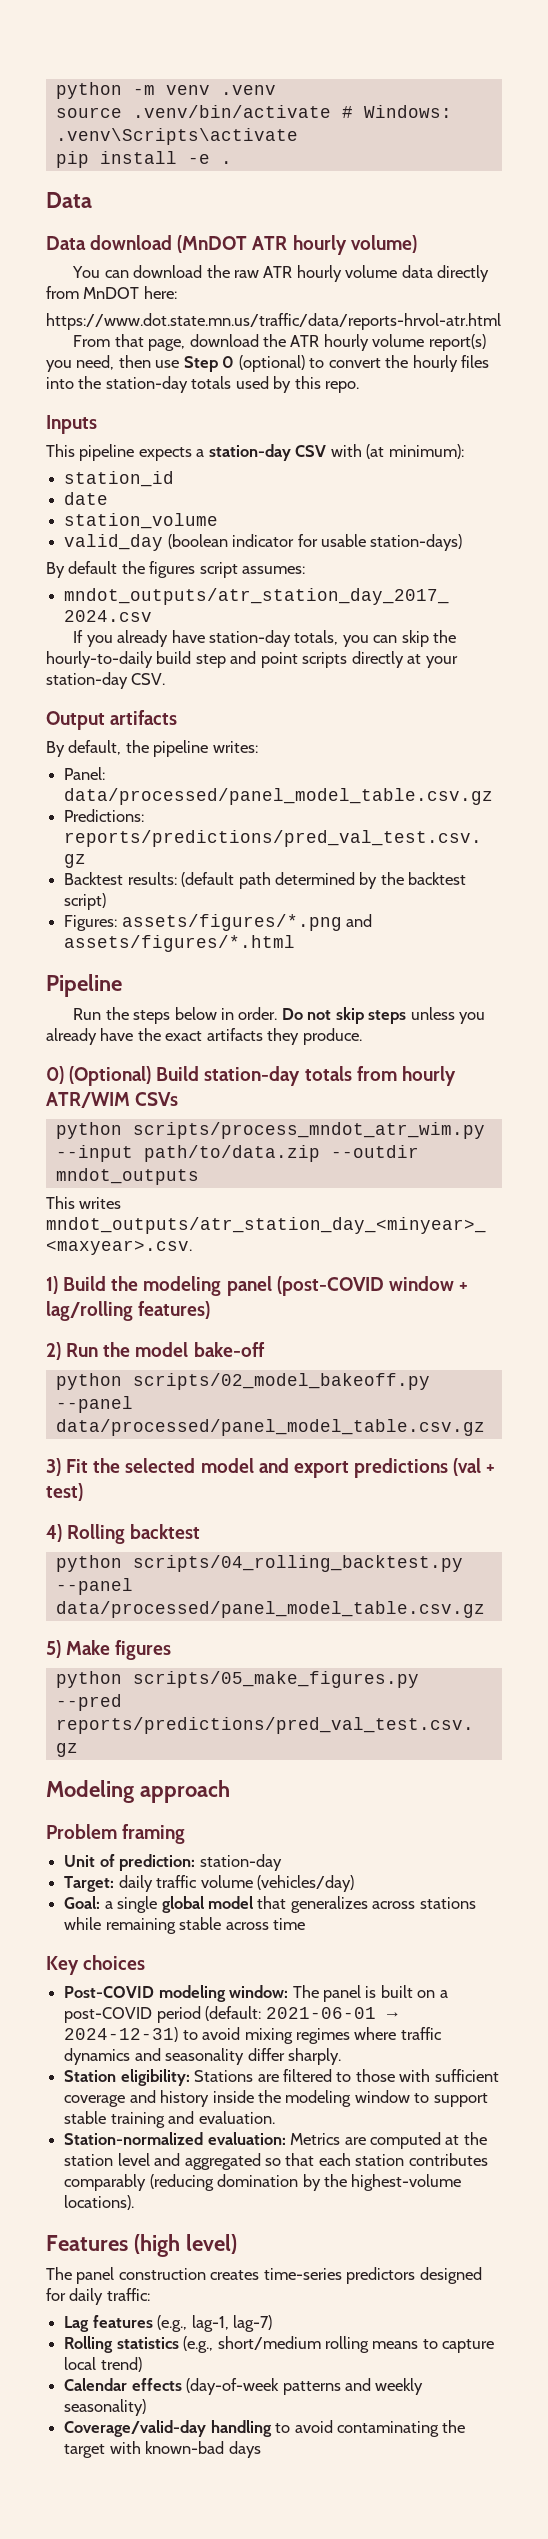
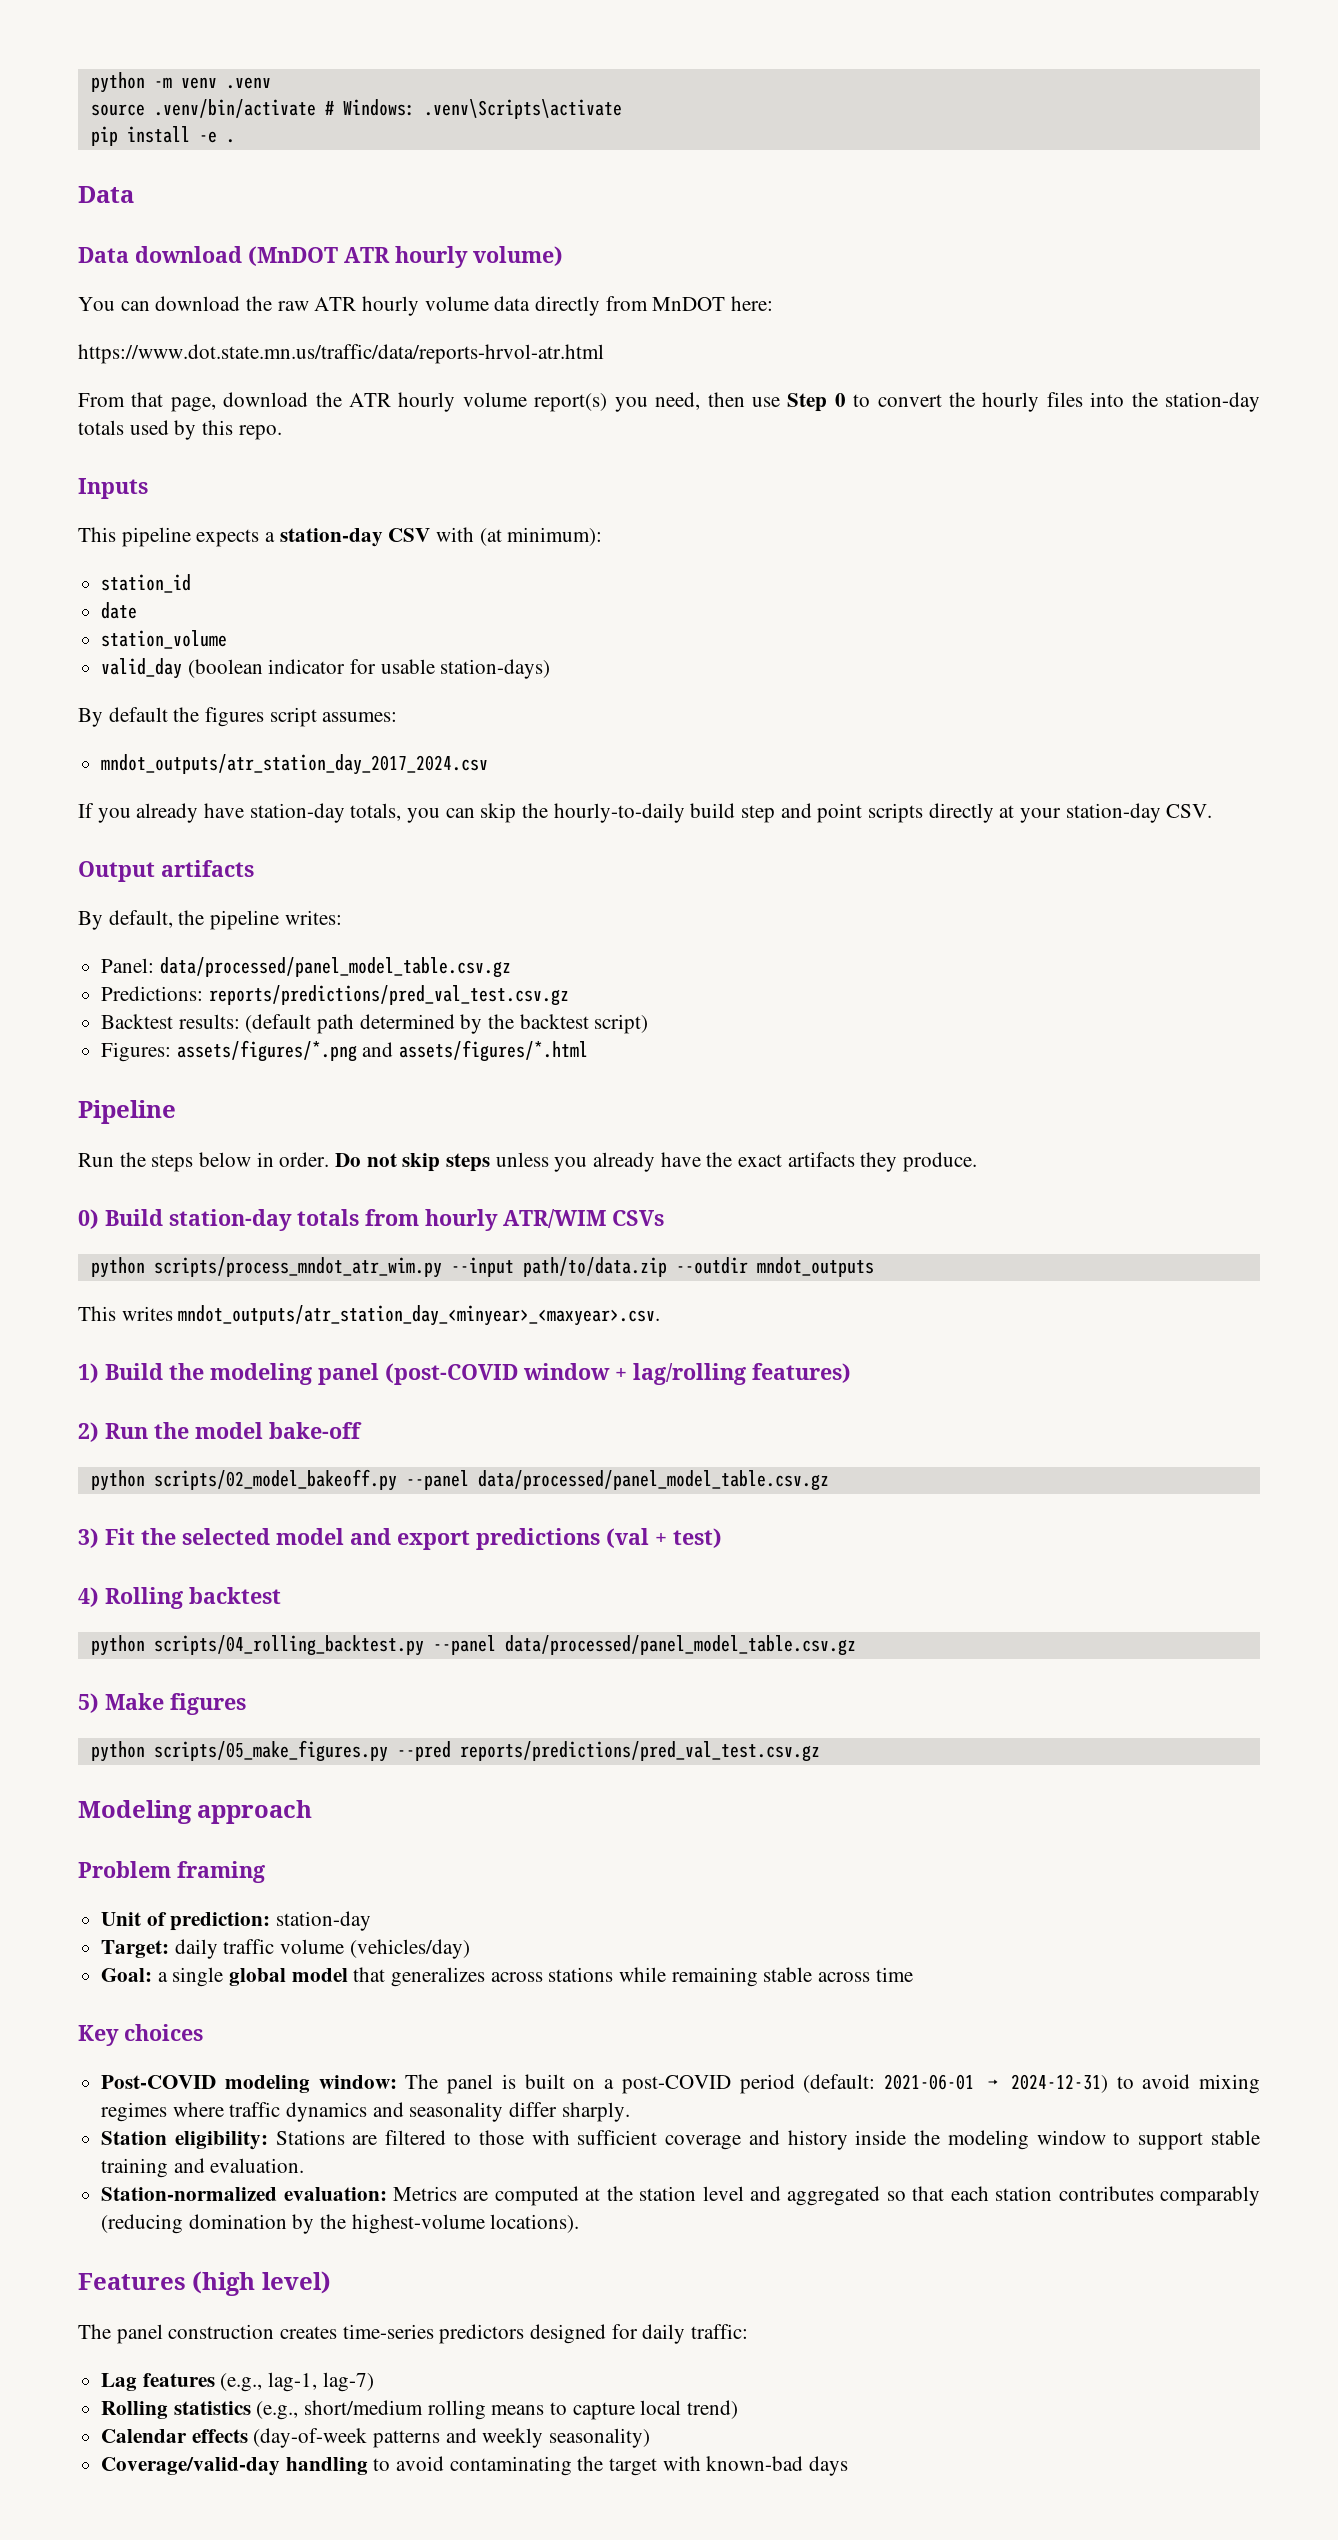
- From that page, download the ATR hourly volume report(s) you need, then use Step 0 (optional) to convert the hourly files into the station-day totals used by this repo.
+ From that page, download the ATR hourly volume report(s) you need, then use Step 0 to convert the hourly files into the station-day totals used by this repo.
- 0) (Optional) Build station-day totals from hourly ATR/WIM CSVs
+ 0) Build station-day totals from hourly ATR/WIM CSVs

